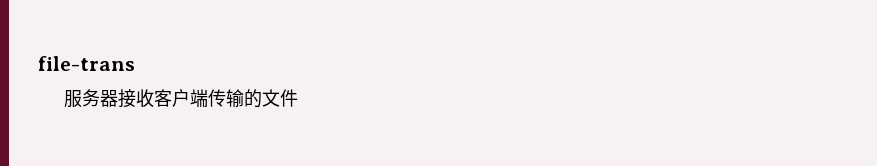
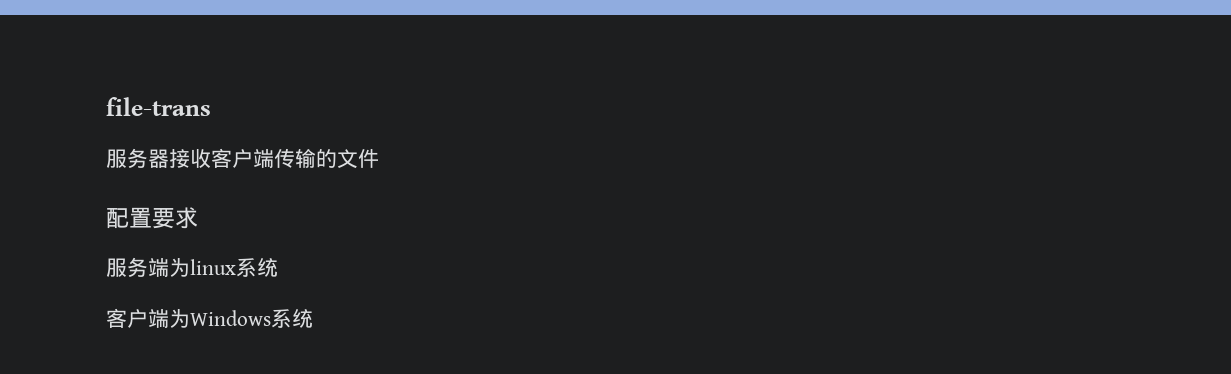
+ 配置要求
+ 服务端为linux系统
+ 客户端为Windows系统

